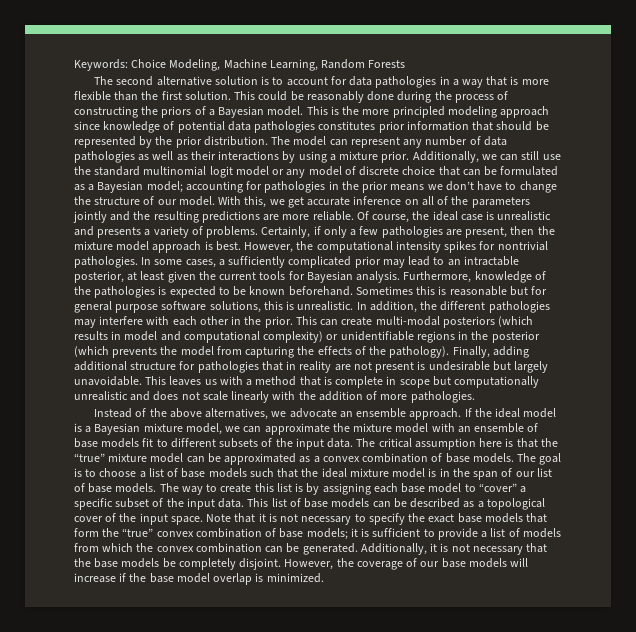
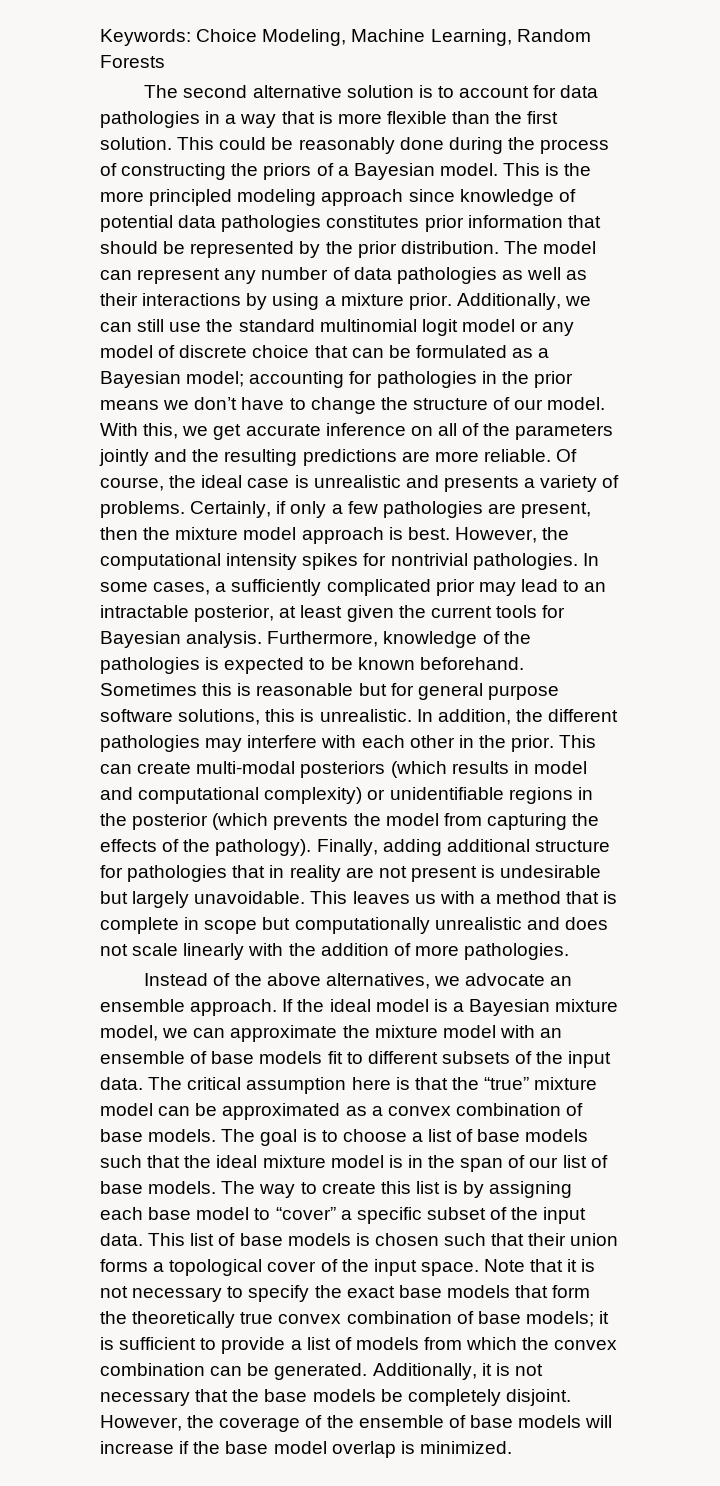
- This list of base models can be described as a topological cover of the input space.
+ This list of base models is chosen such that their union forms a topological cover of the input space.
- Note that it is not necessary to specify the exact base models that form the “true” convex combination of base models; it is sufficient to provide a list of models from which the convex combination can be generated.
+ Note that it is not necessary to specify the exact base models that form the theoretically true convex combination of base models; it is sufficient to provide a list of models from which the convex combination can be generated.
- However, the coverage of our base models will increase if the base model overlap is minimized.
+ However, the coverage of the ensemble of base models will increase if the base model overlap is minimized.

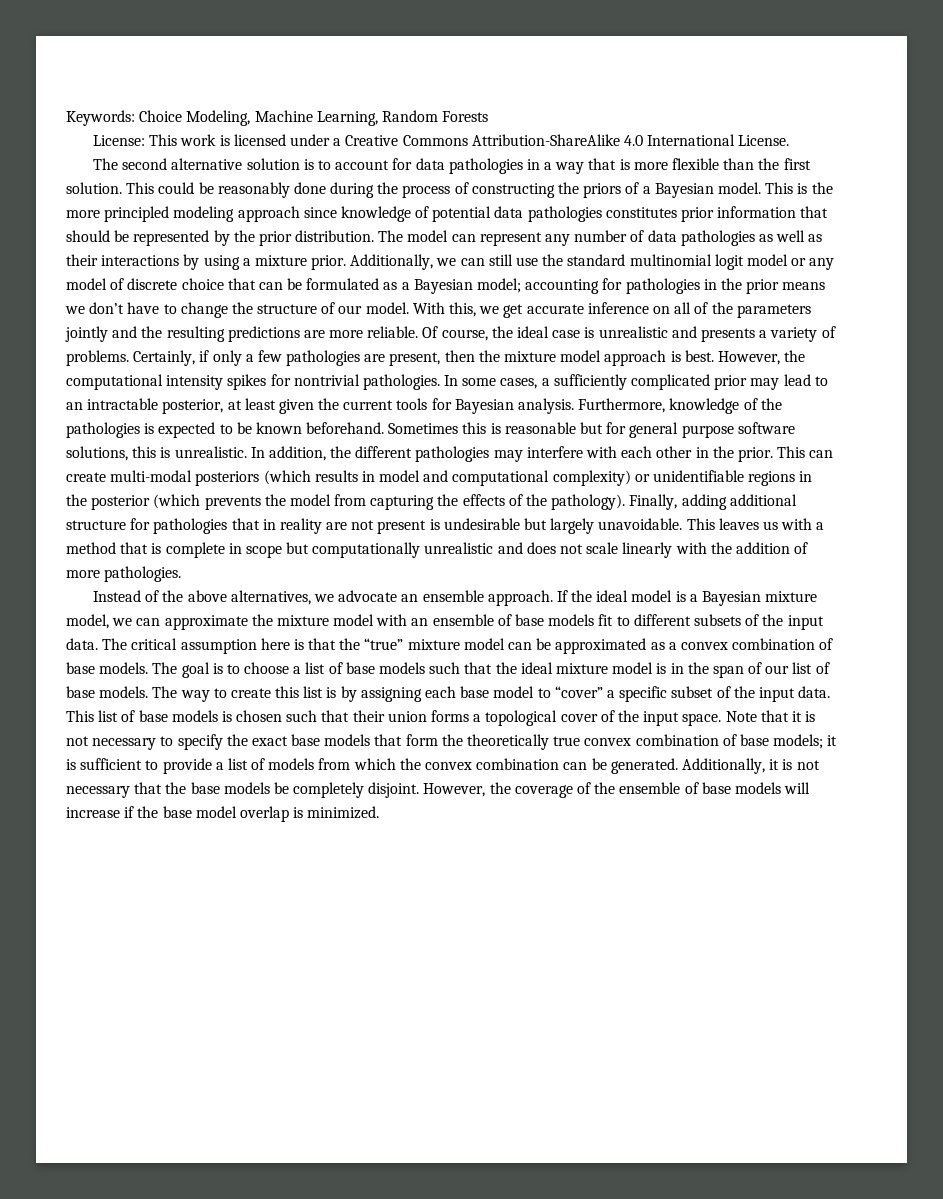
+ License: This work is licensed under a Creative Commons Attribution-ShareAlike 4.0 International License.

